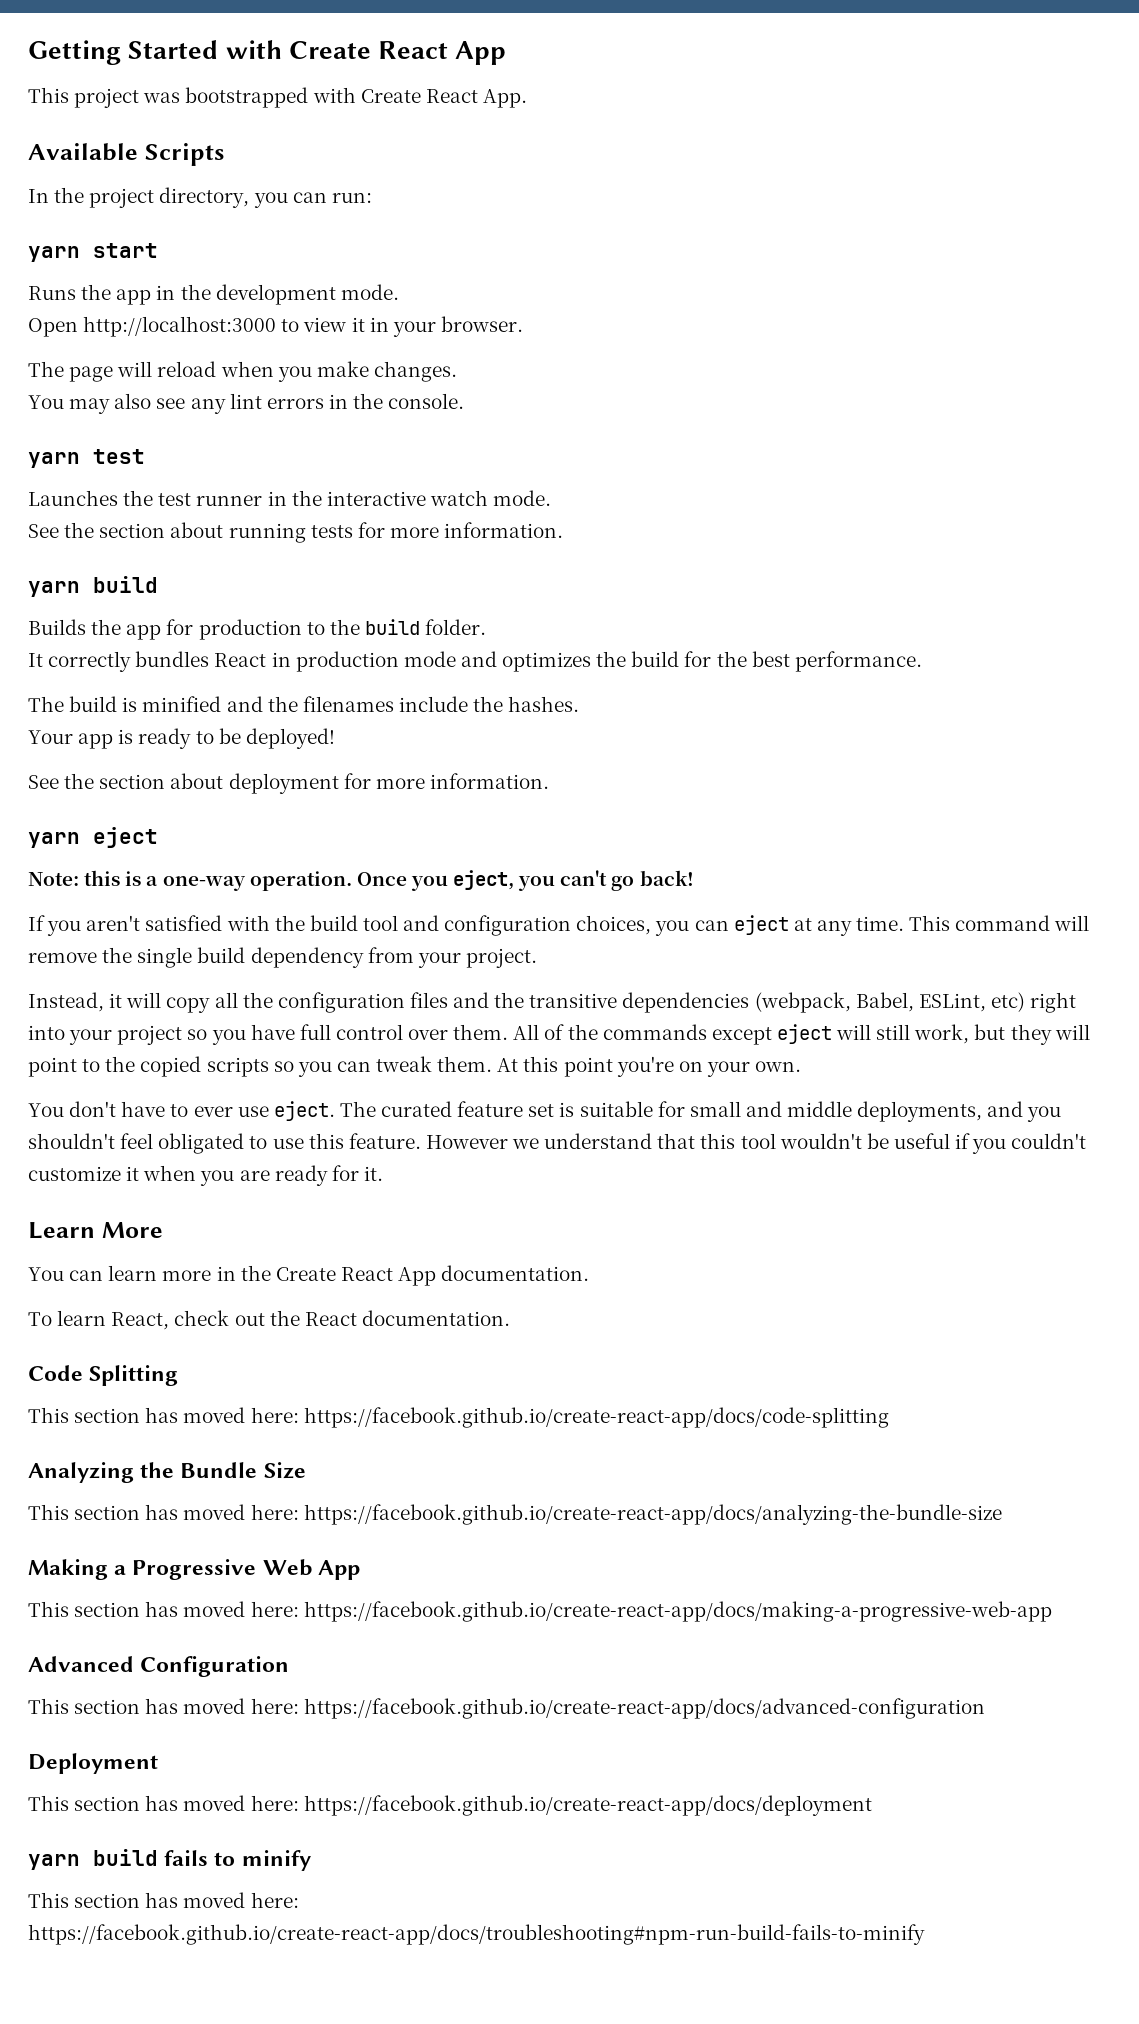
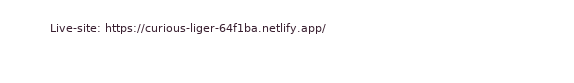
- Getting Started with Create React App
- This project was bootstrapped with Create React App.
- Available Scripts
- In the project directory, you can run:
- yarn start
- Runs the app in the development mode.
- Open http://localhost:3000 to view it in your browser.
- The page will reload when you make changes.
- You may also see any lint errors in the console.
- yarn test
- Launches the test runner in the interactive watch mode.
- See the section about running tests for more information.
- yarn build
- Builds the app for production to the build folder.
- It correctly bundles React in production mode and optimizes the build for the best performance.
- The build is minified and the filenames include the hashes.
- Your app is ready to be deployed!
- See the section about deployment for more information.
- yarn eject
- Note: this is a one-way operation. Once you eject, you can't go back!
- If you aren't satisfied with the build tool and configuration choices, you can eject at any time. This command will remove the single build dependency from your project.
- Instead, it will copy all the configuration files and the transitive dependencies (webpack, Babel, ESLint, etc) right into your project so you have full control over them. All of the commands except eject will still work, but they will point to the copied scripts so you can tweak them. At this point you're on your own.
- You don't have to ever use eject. The curated feature set is suitable for small and middle deployments, and you shouldn't feel obligated to use this feature. However we understand that this tool wouldn't be useful if you couldn't customize it when you are ready for it.
- Learn More
- You can learn more in the Create React App documentation.
- To learn React, check out the React documentation.
- Code Splitting
- This section has moved here: https://facebook.github.io/create-react-app/docs/code-splitting
- Analyzing the Bundle Size
- This section has moved here: https://facebook.github.io/create-react-app/docs/analyzing-the-bundle-size
- Making a Progressive Web App
- This section has moved here: https://facebook.github.io/create-react-app/docs/making-a-progressive-web-app
- Advanced Configuration
- This section has moved here: https://facebook.github.io/create-react-app/docs/advanced-configuration
- Deployment
- This section has moved here: https://facebook.github.io/create-react-app/docs/deployment
- yarn build fails to minify
- This section has moved here: https://facebook.github.io/create-react-app/docs/troubleshooting#npm-run-build-fails-to-minify
+ Live-site: https://curious-liger-64f1ba.netlify.app/

